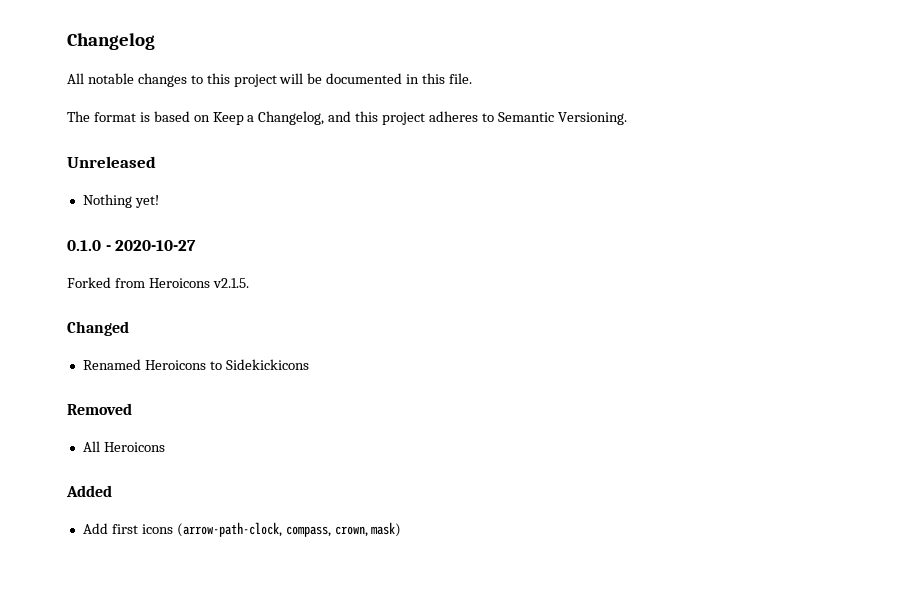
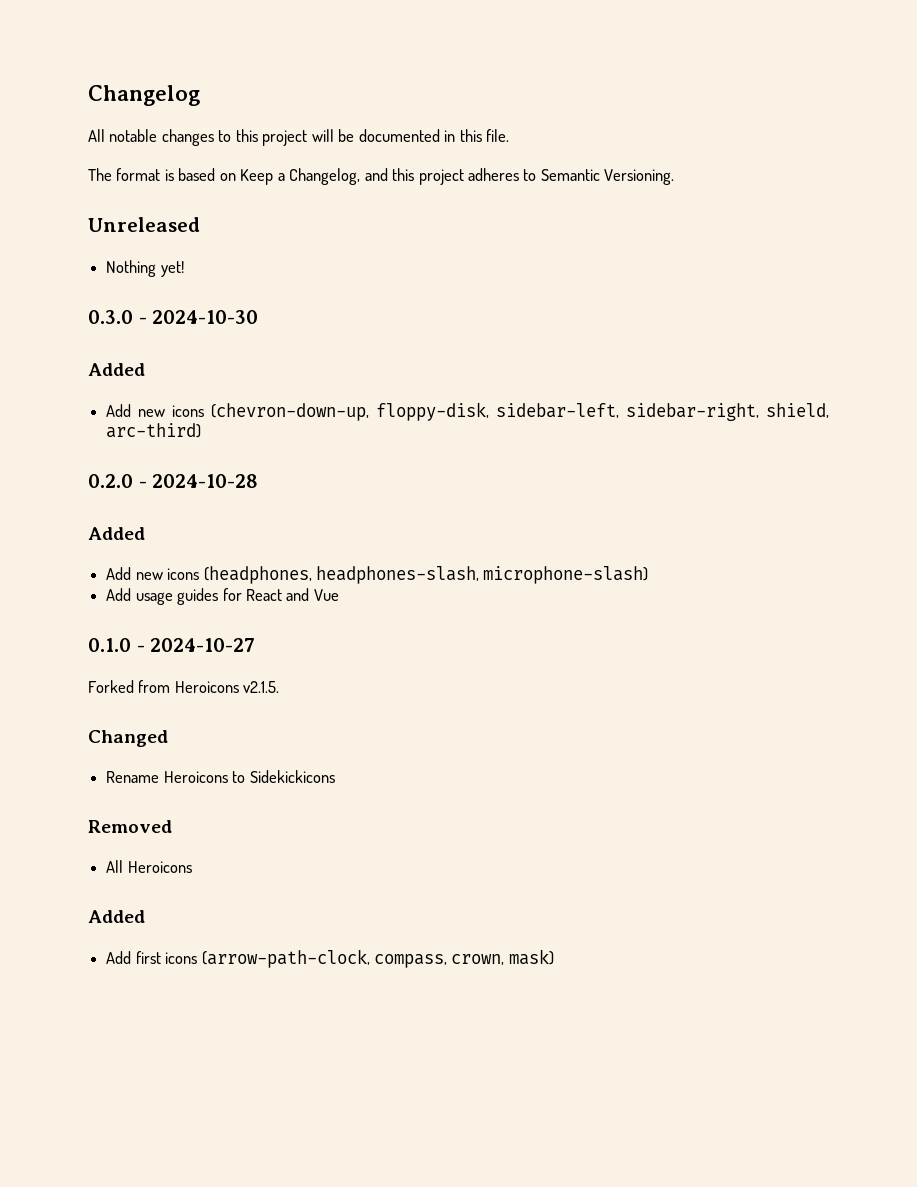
+ 0.3.0 - 2024-10-30
+ Added
+ Add new icons (chevron-down-up, floppy-disk, sidebar-left, sidebar-right, shield, arc-third)
+ 0.2.0 - 2024-10-28
+ Added
+ Add new icons (headphones, headphones-slash, microphone-slash)
+ Add usage guides for React and Vue
- 0.1.0 - 2020-10-27
+ 0.1.0 - 2024-10-27
- Renamed Heroicons to Sidekickicons
+ Rename Heroicons to Sidekickicons

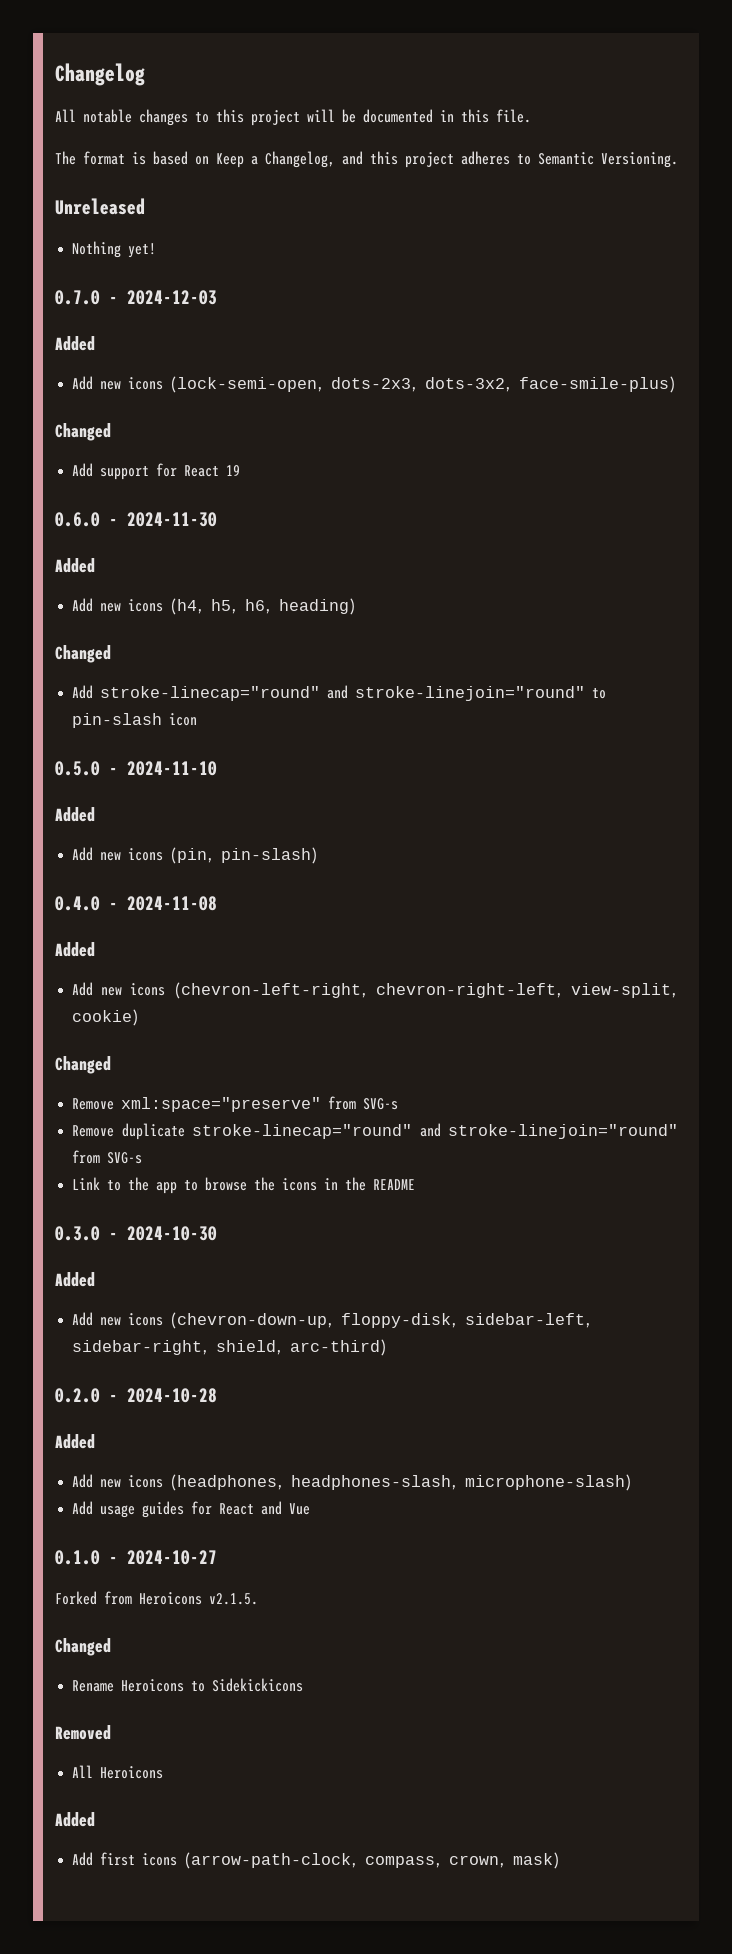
+ 0.7.0 - 2024-12-03
+ Added
+ Add new icons (lock-semi-open, dots-2x3, dots-3x2, face-smile-plus)
+ Changed
+ Add support for React 19
+ 0.6.0 - 2024-11-30
+ Added
+ Add new icons (h4, h5, h6, heading)
+ Changed
+ Add stroke-linecap="round" and stroke-linejoin="round" to pin-slash icon
+ 0.5.0 - 2024-11-10
+ Added
+ Add new icons (pin, pin-slash)
+ 0.4.0 - 2024-11-08
+ Added
+ Add new icons (chevron-left-right, chevron-right-left, view-split, cookie)
+ Changed
+ Remove xml:space="preserve" from SVG-s
+ Remove duplicate stroke-linecap="round" and stroke-linejoin="round" from SVG-s
+ Link to the app to browse the icons in the README

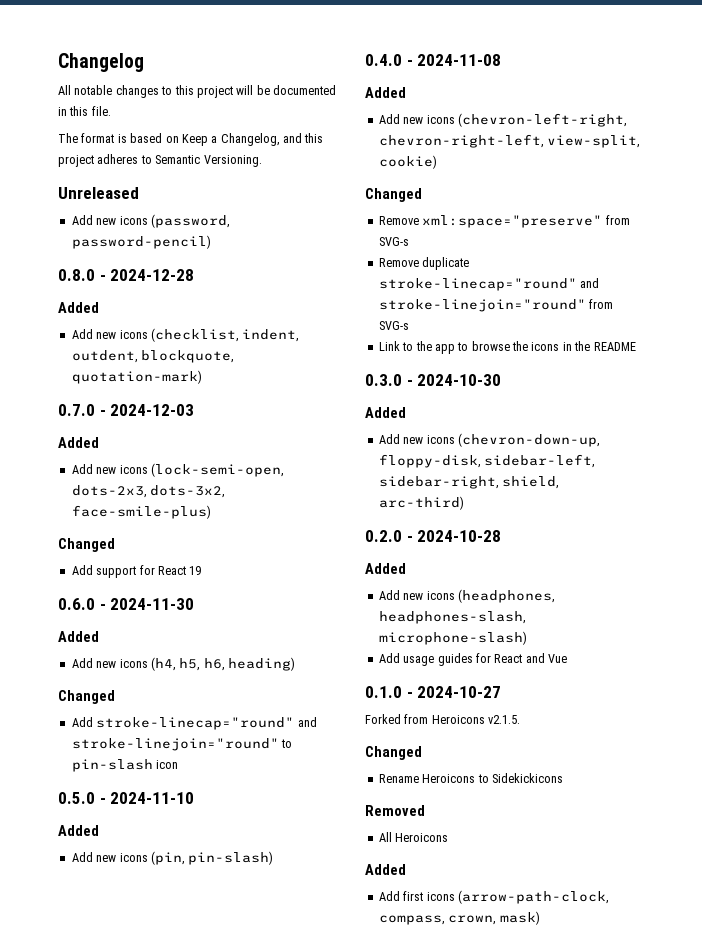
- Nothing yet!
+ Add new icons (password, password-pencil)
+ 0.8.0 - 2024-12-28
+ Added
+ Add new icons (checklist, indent, outdent, blockquote, quotation-mark)

